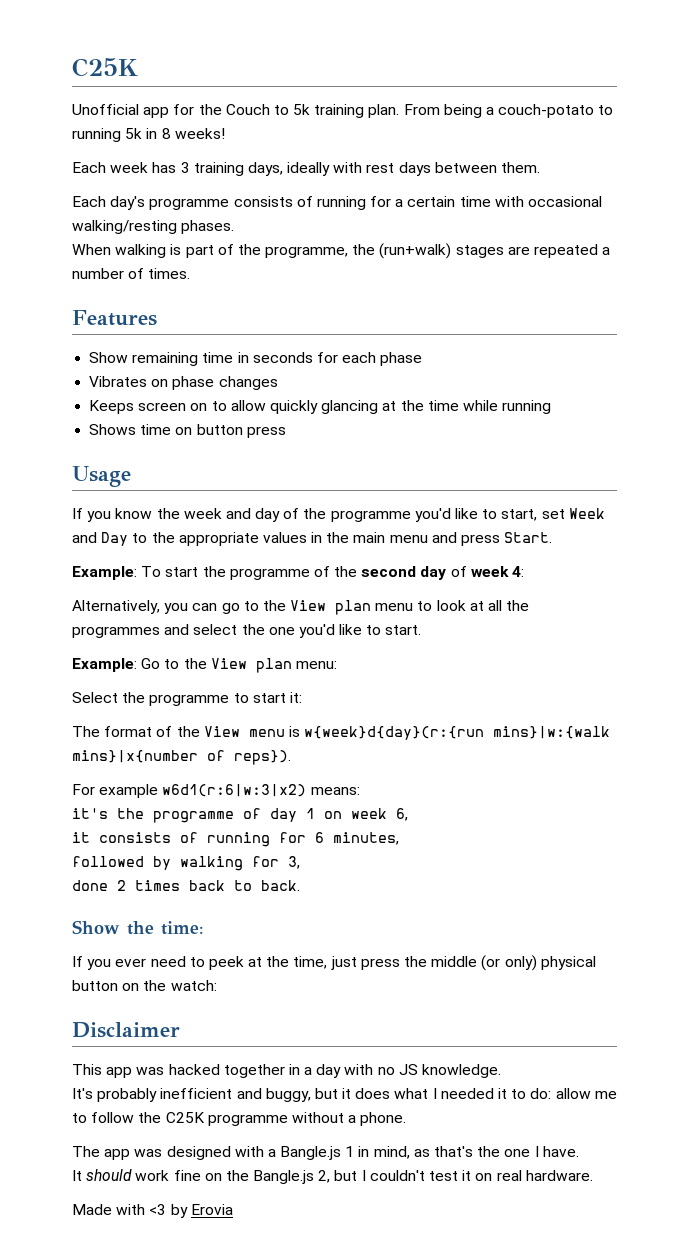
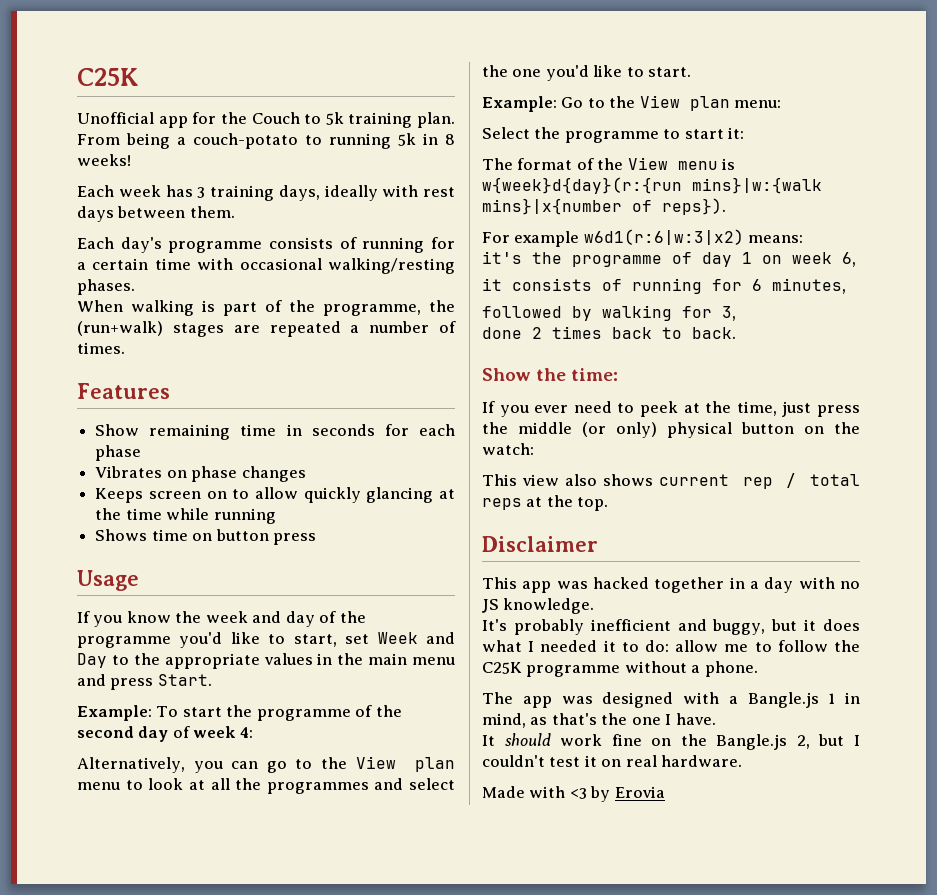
+ This view also shows current rep / total reps at the top.

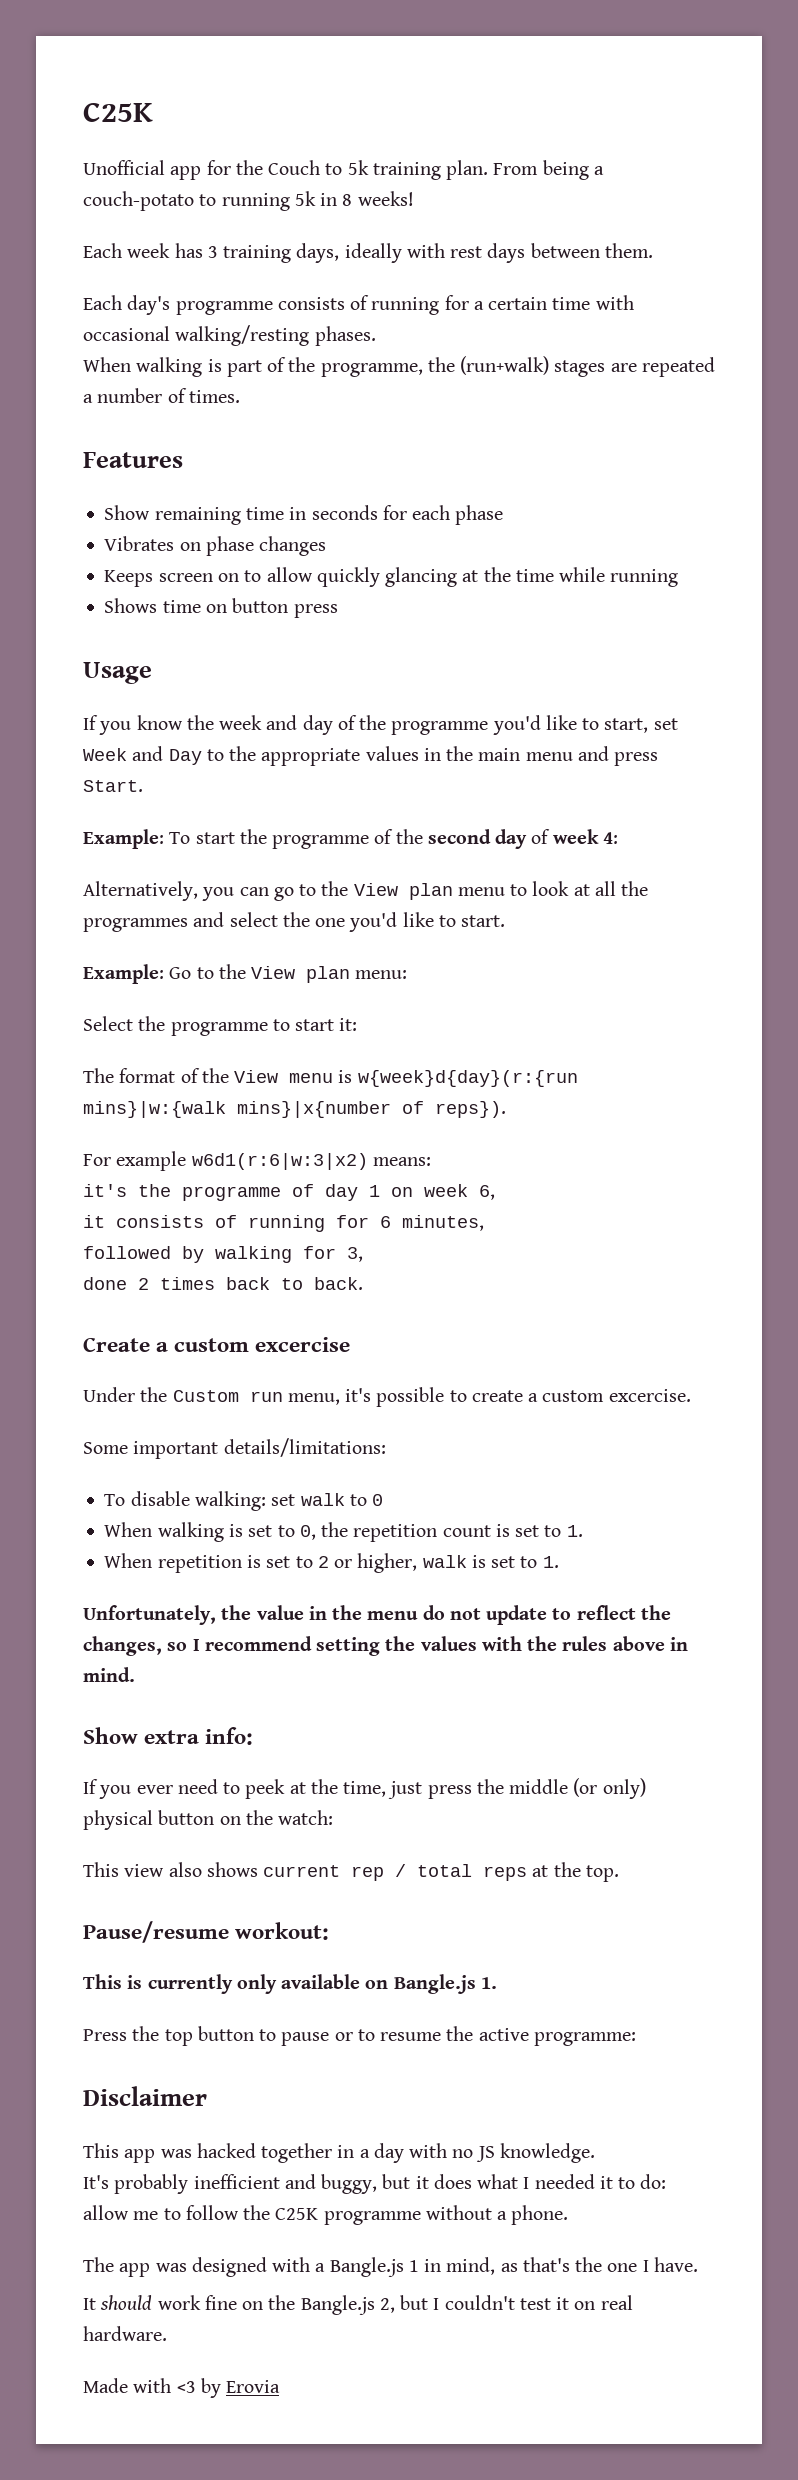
- Show the time:
+ Create a custom excercise
+ Under the Custom run menu, it's possible to create a custom excercise.
+ Some important details/limitations:
+ To disable walking: set walk to 0
+ When walking is set to 0, the repetition count is set to 1.
+ When repetition is set to 2 or higher, walk is set to 1.
+ Unfortunately, the value in the menu do not update to reflect the changes, so I recommend setting the values with the rules above in mind.
+ Show extra info:
+ Pause/resume workout:
+ This is currently only available on Bangle.js 1.
+ Press the top button to pause or to resume the active programme:

